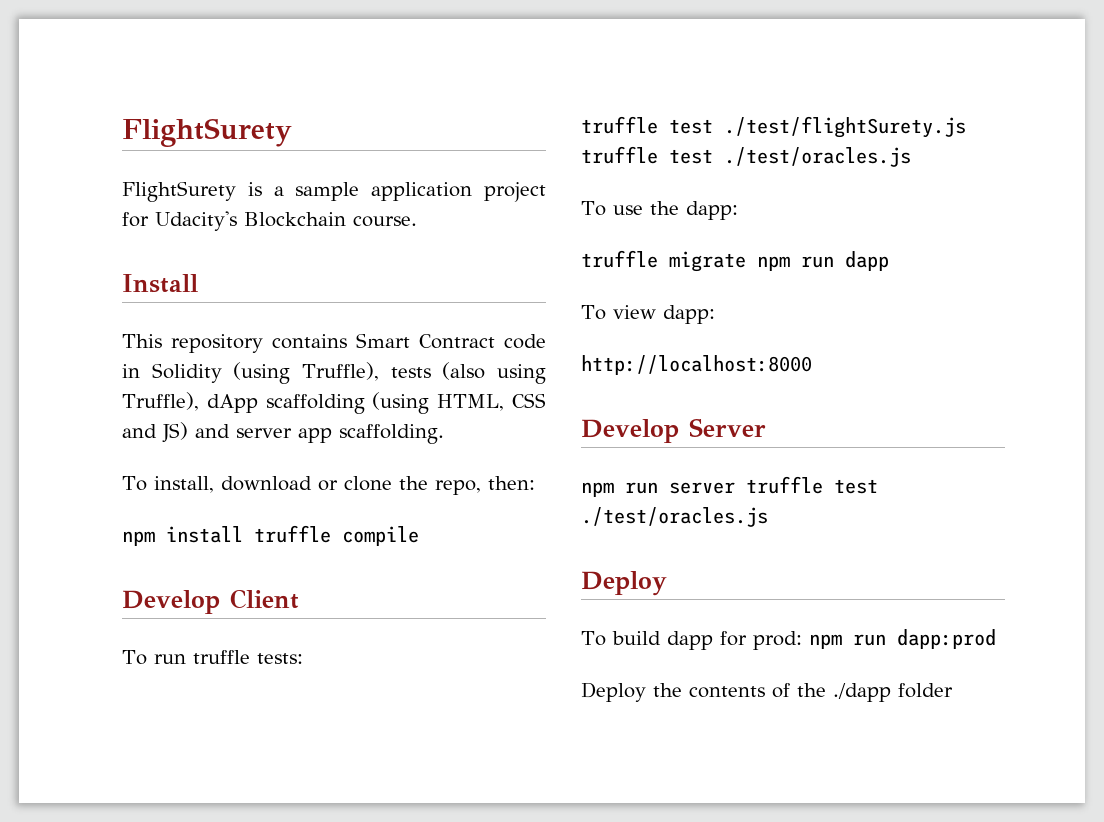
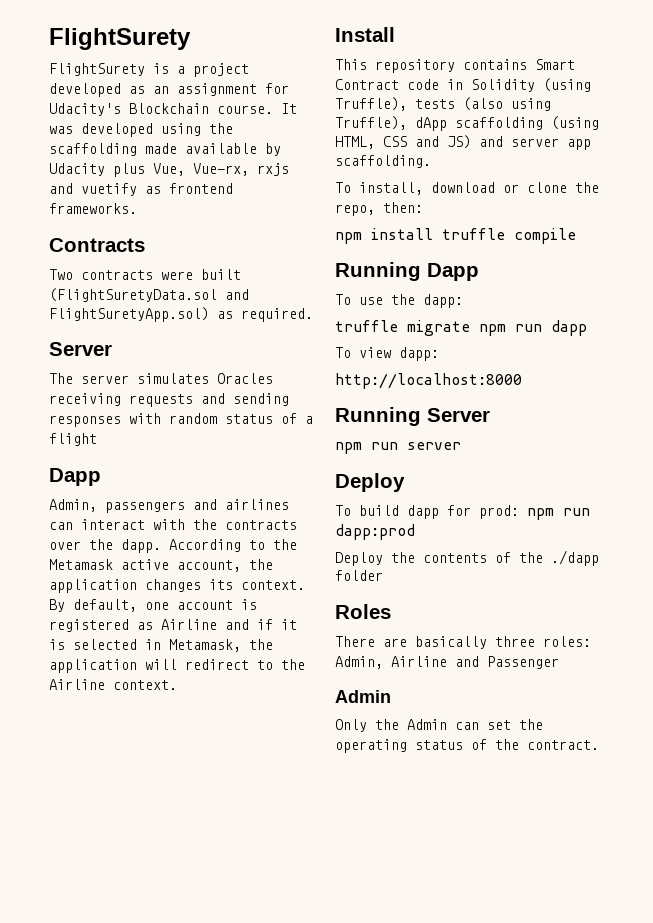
- FlightSurety is a sample application project for Udacity's Blockchain course.
+ FlightSurety is a project developed as an assignment for Udacity's Blockchain course. It was developed using the scaffolding made available by Udacity plus Vue, Vue-rx, rxjs and vuetify as frontend frameworks.
+ Contracts
+ Two contracts were built (FlightSuretyData.sol and FlightSuretyApp.sol) as required.
+ Server
+ The server simulates Oracles receiving requests and sending responses with random status of a flight
+ Dapp
+ Admin, passengers and airlines can interact with the contracts over the dapp. According to the Metamask active account, the application changes its context. By default, one account is registered as Airline and if it is selected in Metamask, the application will redirect to the Airline context.
- Develop Client
- To run truffle tests:
- truffle test ./test/flightSurety.js truffle test ./test/oracles.js
+ Running Dapp
- Develop Server
+ Running Server
- npm run server truffle test ./test/oracles.js
+ npm run server
+ Roles
+ There are basically three roles: Admin, Airline and Passenger
+ Admin
+ Only the Admin can set the operating status of the contract.

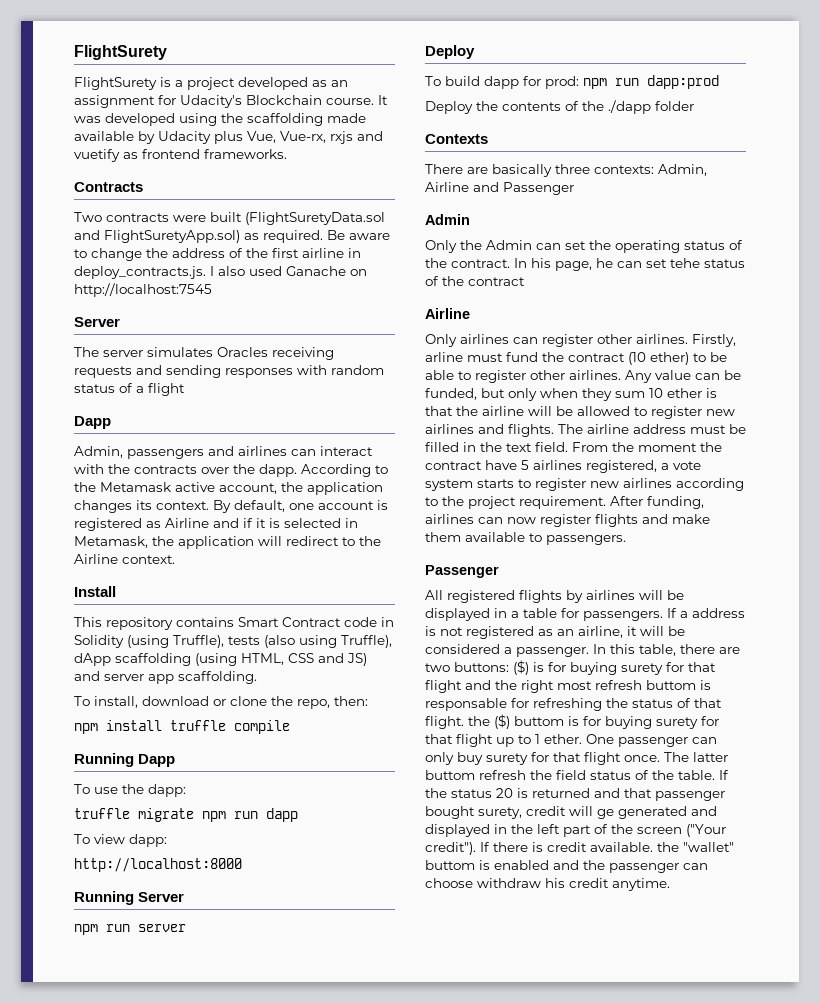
+ Be aware to change the address of the first airline in deploy_contracts.js. I also used Ganache on http://localhost:7545
- Roles
+ Contexts
- There are basically three roles: Admin, Airline and Passenger
+ There are basically three contexts: Admin, Airline and Passenger
+ In his page, he can set tehe status of the contract
+ Airline
+ Only airlines can register other airlines. Firstly, arline must fund the contract (10 ether) to be able to register other airlines. Any value can be funded, but only when they sum 10 ether is that the airline will be allowed to register new airlines and flights. The airline address must be filled in the text field. From the moment the contract have 5 airlines registered, a vote system starts to register new airlines according to the project requirement. After funding, airlines can now register flights and make them available to passengers.
+ Passenger
+ All registered flights by airlines will be displayed in a table for passengers. If a address is not registered as an airline, it will be considered a passenger. In this table, there are two buttons: ($) is for buying surety for that flight and the right most refresh buttom is responsable for refreshing the status of that flight. the ($) buttom is for buying surety for that flight up to 1 ether. One passenger can only buy surety for that flight once. The latter buttom refresh the field status of the table. If the status 20 is returned and that passenger bought surety, credit will ge generated and displayed in the left part of the screen ("Your credit"). If there is credit available. the "wallet" buttom is enabled and the passenger can choose withdraw his credit anytime.

